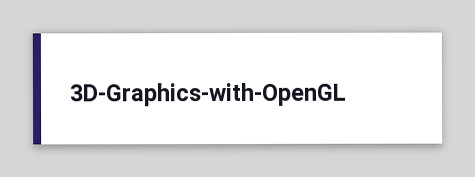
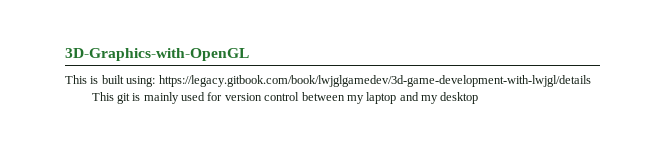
+ This is built using: https://legacy.gitbook.com/book/lwjglgamedev/3d-game-development-with-lwjgl/details
+ This git is mainly used for version control between my laptop and my desktop

